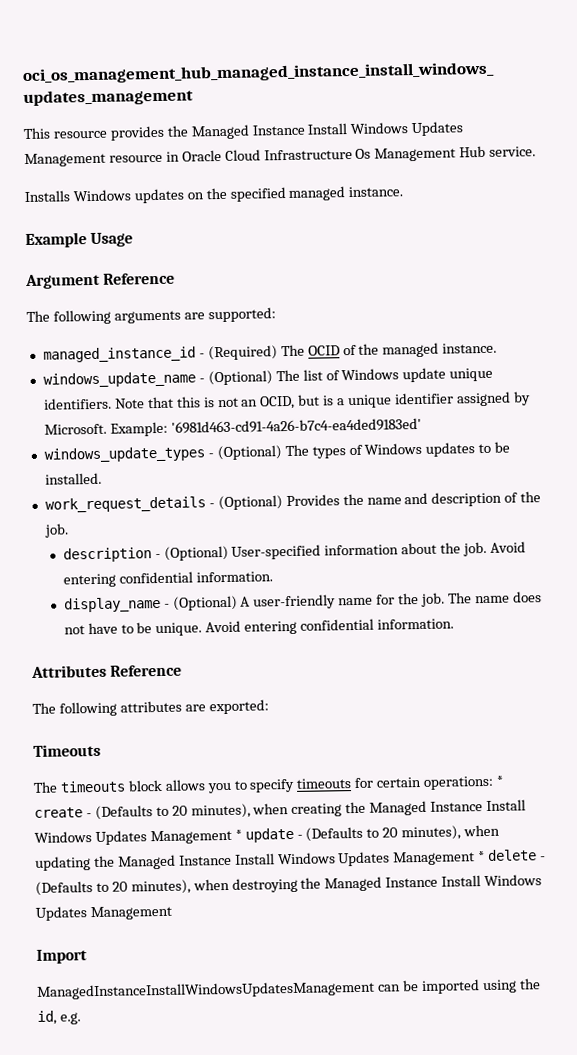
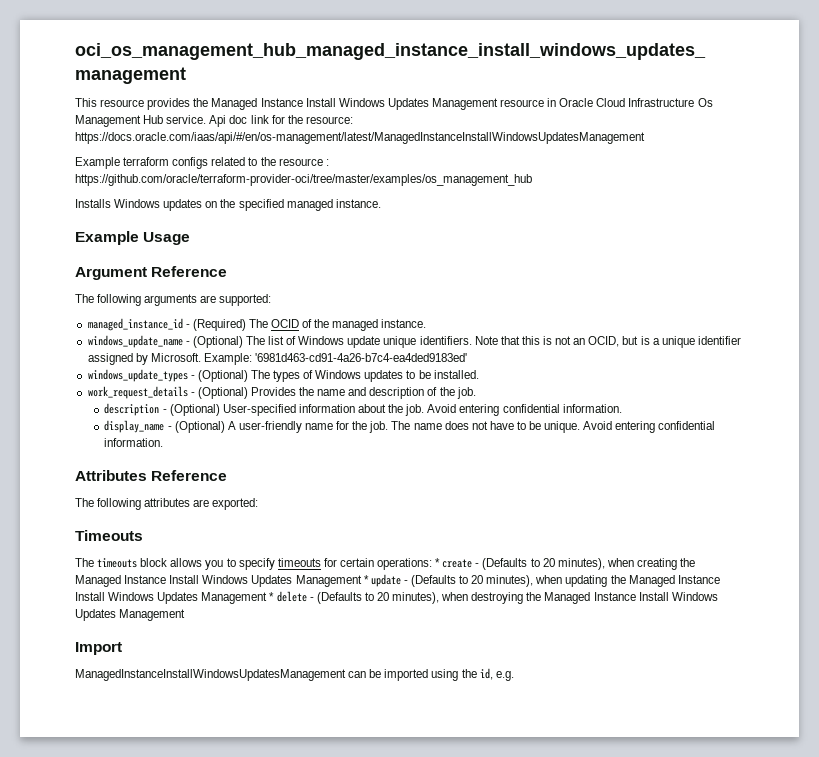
+ Api doc link for the resource: https://docs.oracle.com/iaas/api/#/en/os-management/latest/ManagedInstanceInstallWindowsUpdatesManagement
+ Example terraform configs related to the resource : https://github.com/oracle/terraform-provider-oci/tree/master/examples/os_management_hub

